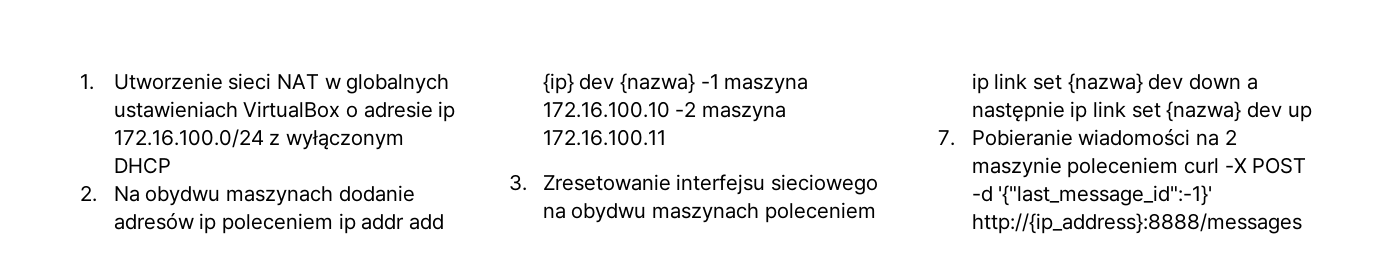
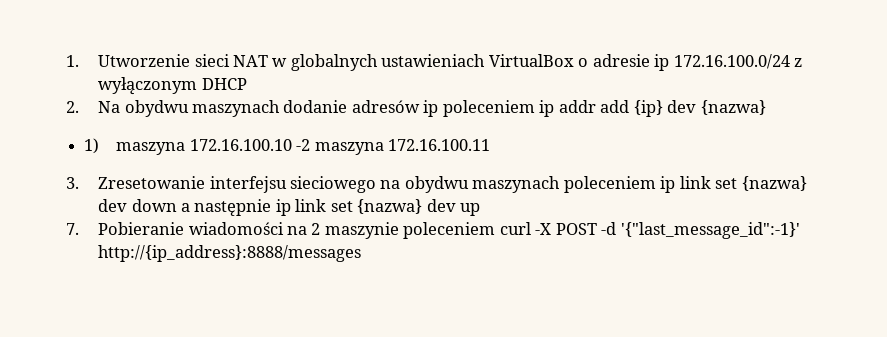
- 2. Na obydwu maszynach dodanie adresów ip poleceniem ip addr add {ip} dev {nazwa} -1 maszyna 172.16.100.10 -2 maszyna 172.16.100.11
+ 2. Na obydwu maszynach dodanie adresów ip poleceniem ip addr add {ip} dev {nazwa}
+ 1) maszyna 172.16.100.10 -2 maszyna 172.16.100.11

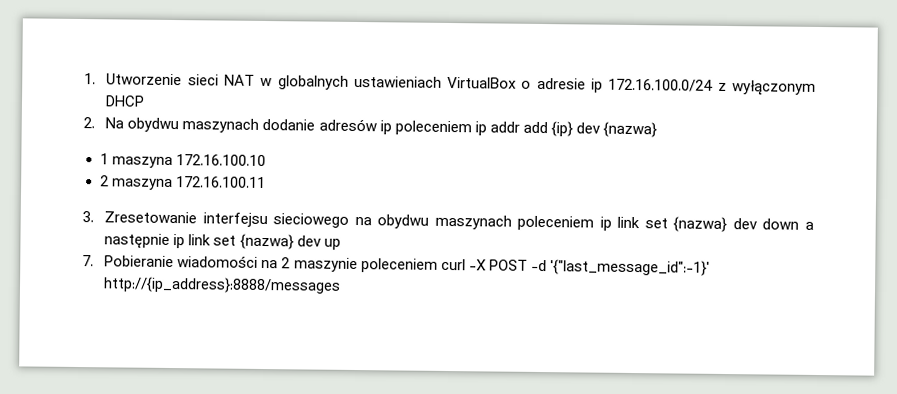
- 1) maszyna 172.16.100.10 -2 maszyna 172.16.100.11
+ 1 maszyna 172.16.100.10
+ 2 maszyna 172.16.100.11

